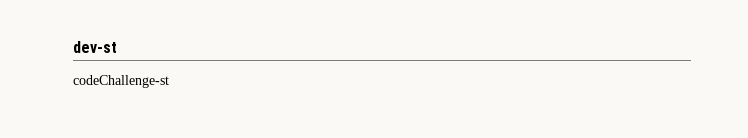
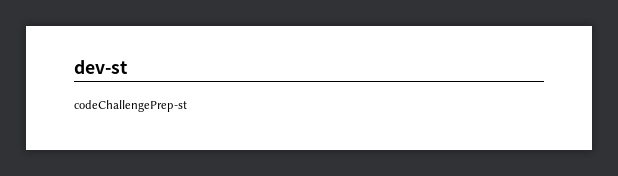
- codeChallenge-st
+ codeChallengePrep-st

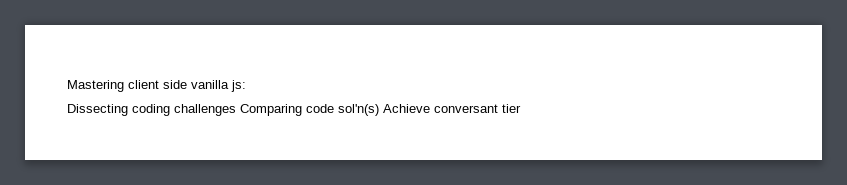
- dev-st
- codeChallengePrep-st
+ Mastering client side vanilla js:
+ Dissecting coding challenges Comparing code sol'n(s) Achieve conversant tier

